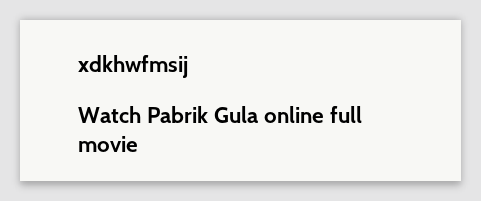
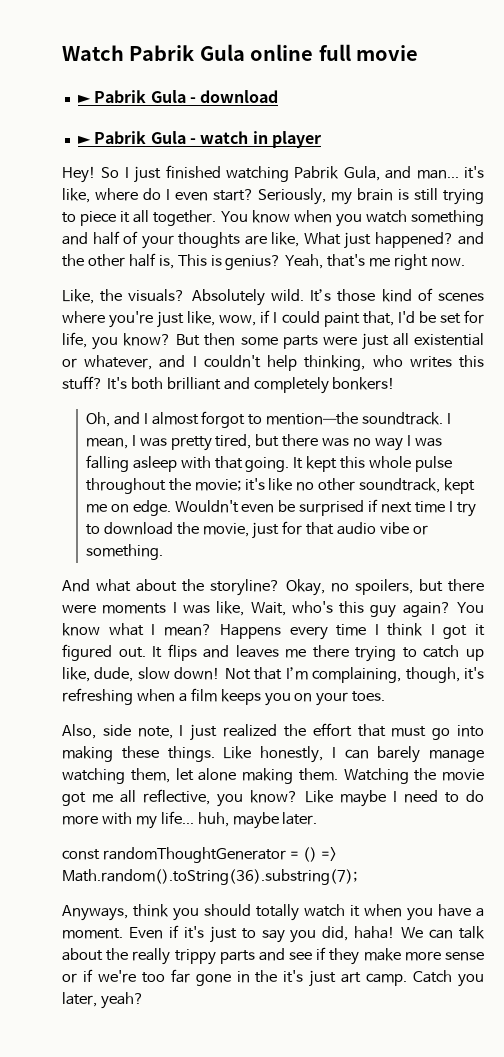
- xdkhwfmsij
+ ► Pabrik Gula - download
+ ► Pabrik Gula - watch in player
+ Hey! So I just finished watching Pabrik Gula, and man... it's like, where do I even start? Seriously, my brain is still trying to piece it all together. You know when you watch something and half of your thoughts are like, What just happened? and the other half is, This is genius? Yeah, that's me right now.
+ Like, the visuals? Absolutely wild. It’s those kind of scenes where you're just like, wow, if I could paint that, I'd be set for life, you know? But then some parts were just all existential or whatever, and I couldn't help thinking, who writes this stuff? It's both brilliant and completely bonkers!
+ Oh, and I almost forgot to mention—the soundtrack. I mean, I was pretty tired, but there was no way I was falling asleep with that going. It kept this whole pulse throughout the movie; it's like no other soundtrack, kept me on edge. Wouldn't even be surprised if next time I try to download the movie, just for that audio vibe or something.
+ And what about the storyline? Okay, no spoilers, but there were moments I was like, Wait, who's this guy again? You know what I mean? Happens every time I think I got it figured out. It flips and leaves me there trying to catch up like, dude, slow down! Not that I’m complaining, though, it's refreshing when a film keeps you on your toes.
+ Also, side note, I just realized the effort that must go into making these things. Like honestly, I can barely manage watching them, let alone making them. Watching the movie got me all reflective, you know? Like maybe I need to do more with my life... huh, maybe later.
+ const randomThoughtGenerator = () => Math.random().toString(36).substring(7);
+ Anyways, think you should totally watch it when you have a moment. Even if it's just to say you did, haha! We can talk about the really trippy parts and see if they make more sense or if we're too far gone in the it's just art camp. Catch you later, yeah?

